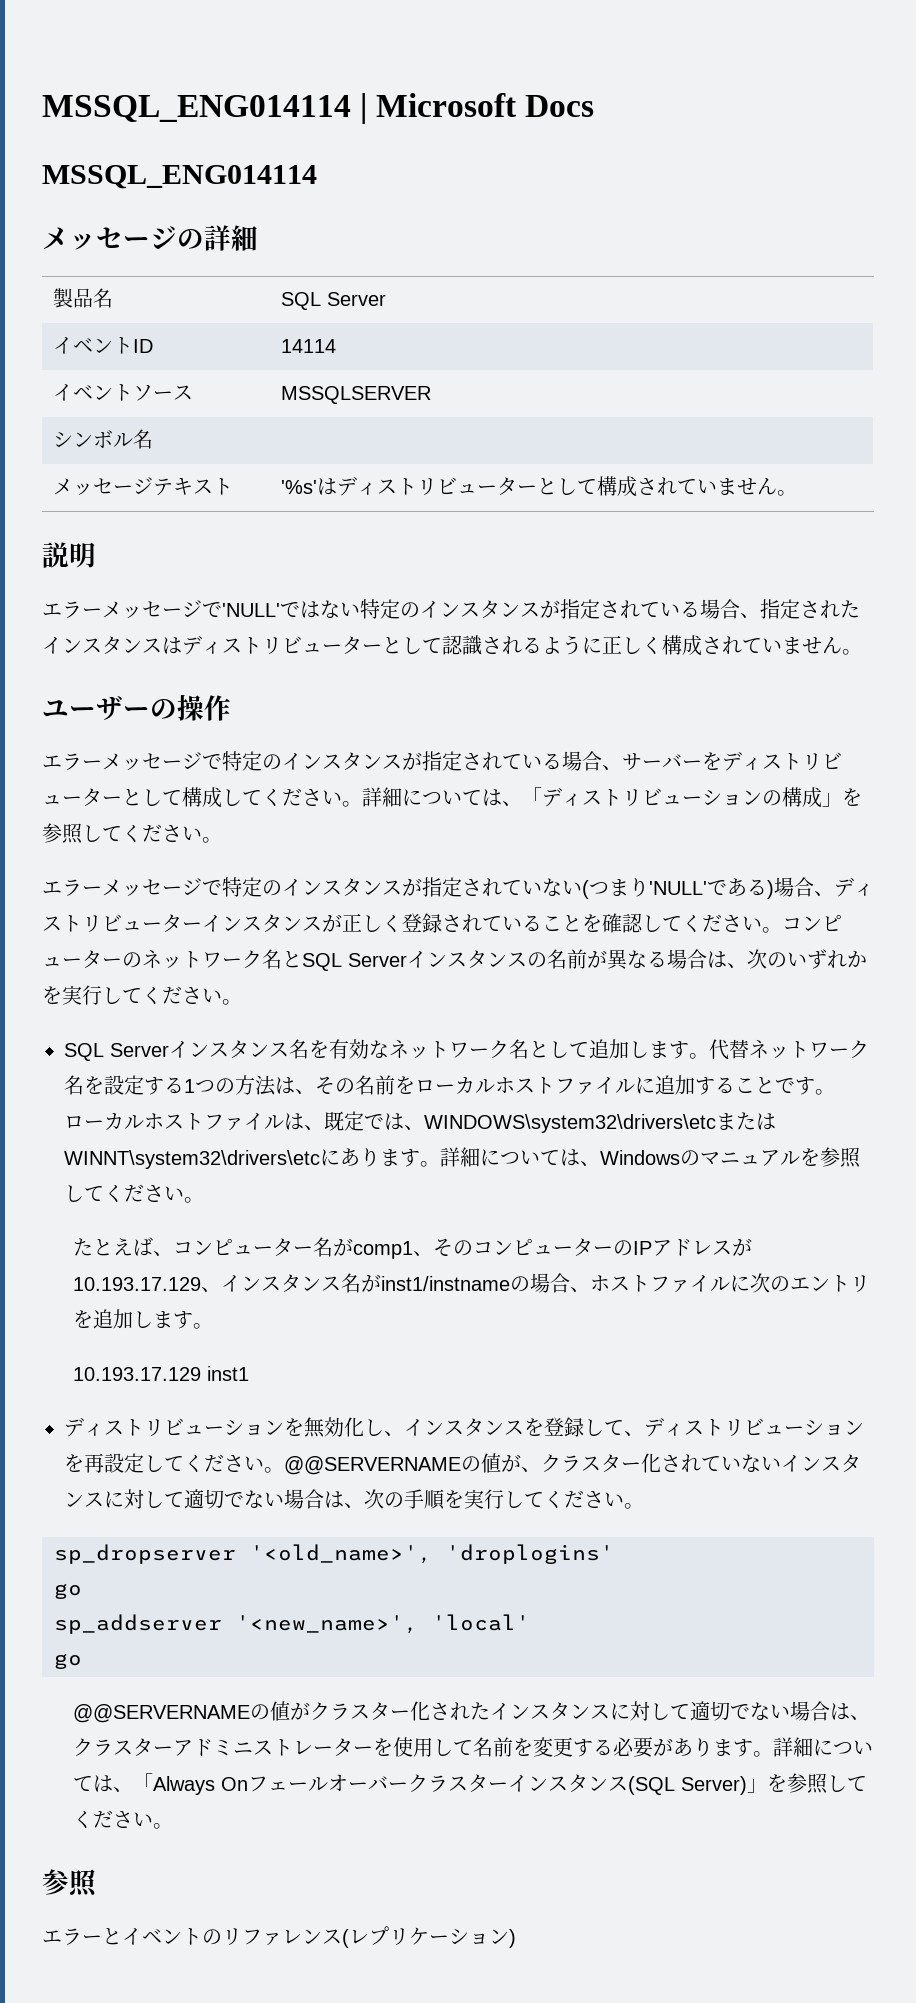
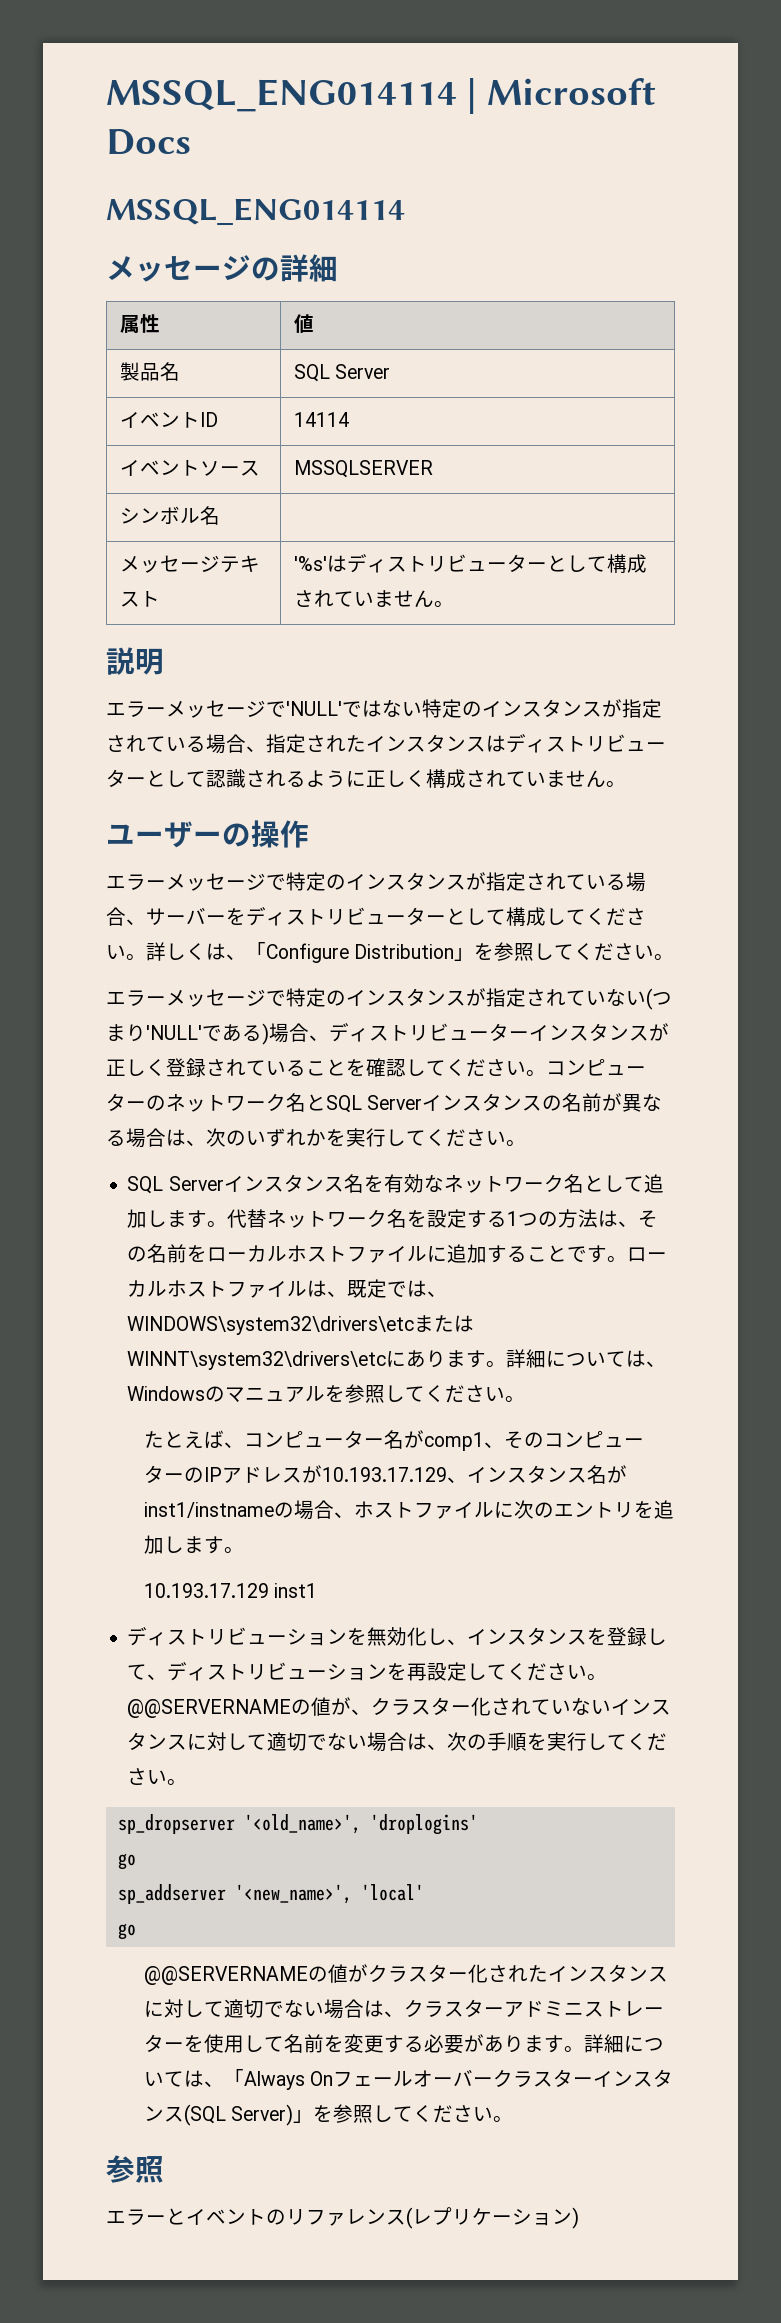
+ 属性 | 値
- 詳細については、「ディストリビューションの構成」を参照してください。
+ 詳しくは、「Configure Distribution」を参照してください。

